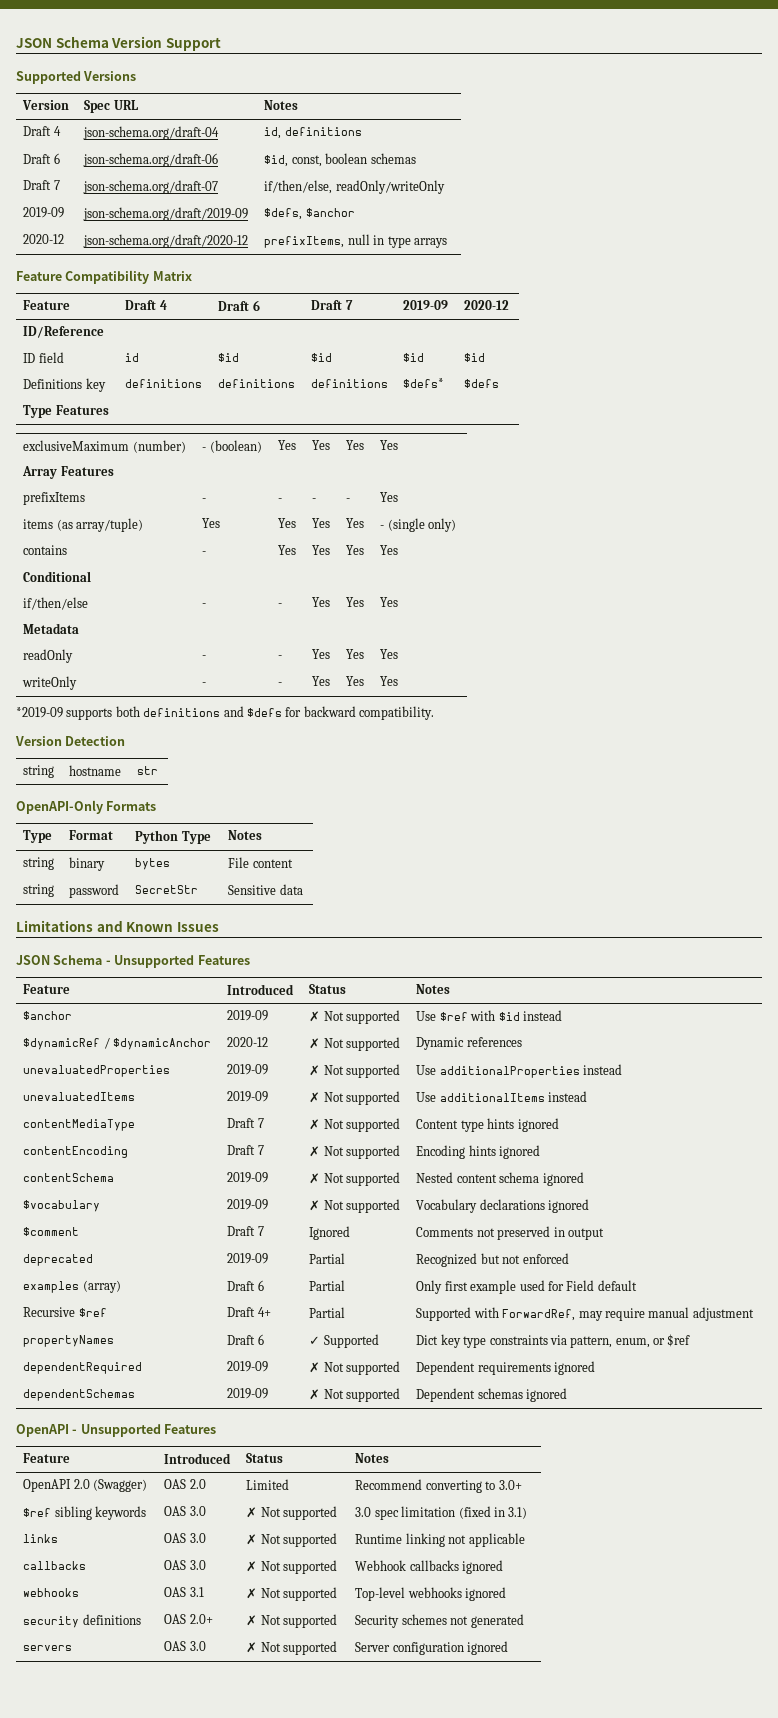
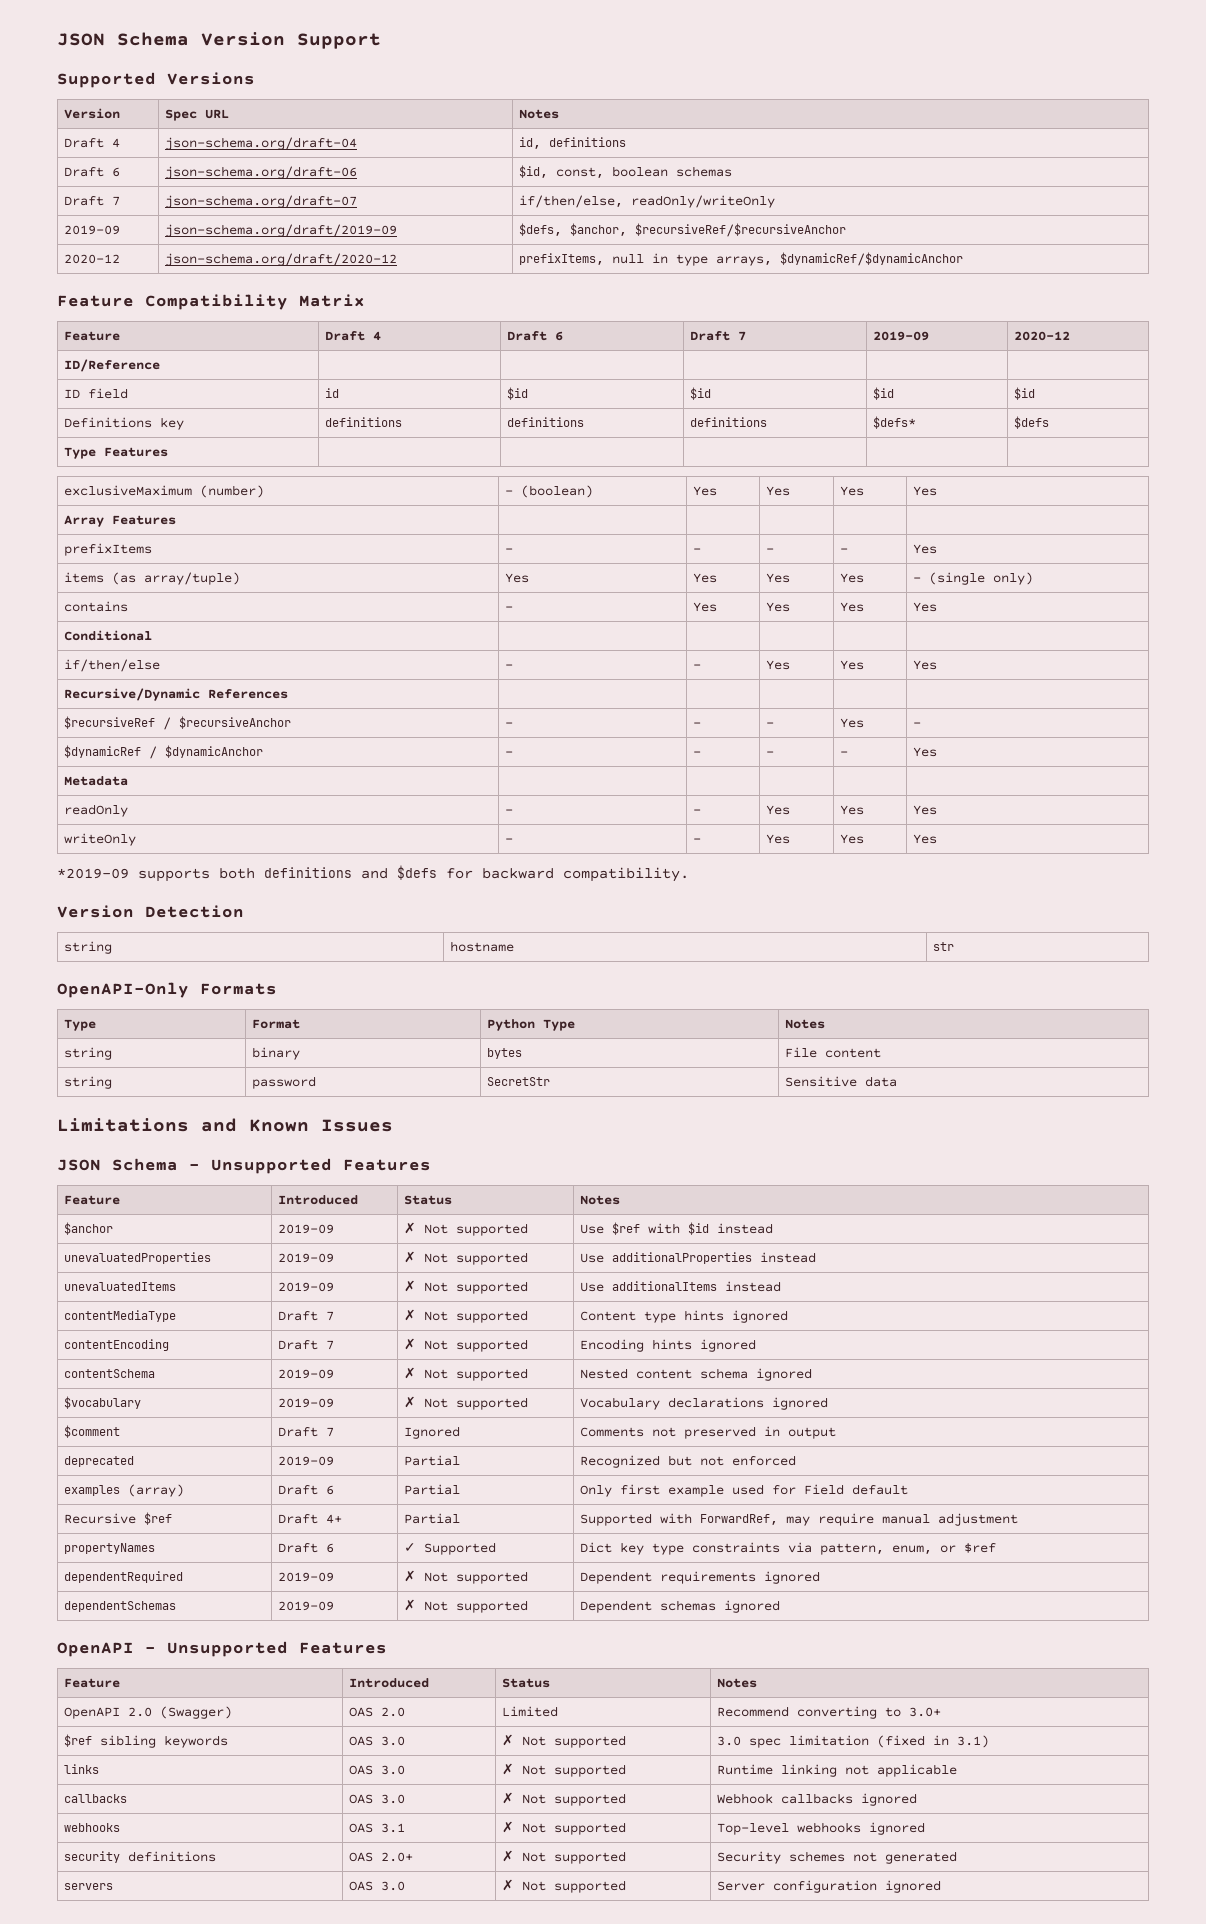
- 2019-09 | json-schema.org/draft/2019-09 | $defs, $anchor
+ 2019-09 | json-schema.org/draft/2019-09 | $defs, $anchor, $recursiveRef/$recursiveAnchor
- 2020-12 | json-schema.org/draft/2020-12 | prefixItems, null in type arrays
+ 2020-12 | json-schema.org/draft/2020-12 | prefixItems, null in type arrays, $dynamicRef/$dynamicAnchor
+ Recursive/Dynamic References | | | | |
+ $recursiveRef / $recursiveAnchor | - | - | - | Yes | -
+ $dynamicRef / $dynamicAnchor | - | - | - | - | Yes
- $dynamicRef / $dynamicAnchor | 2020-12 | ✗ Not supported | Dynamic references

